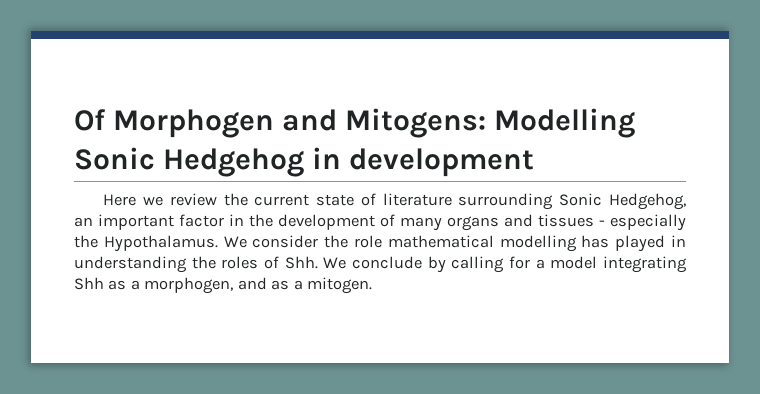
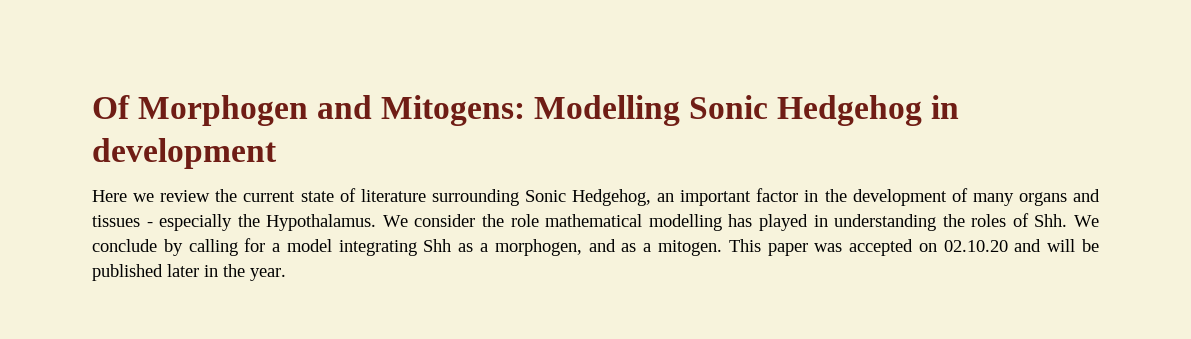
+ This paper was accepted on 02.10.20 and will be published later in the year.

